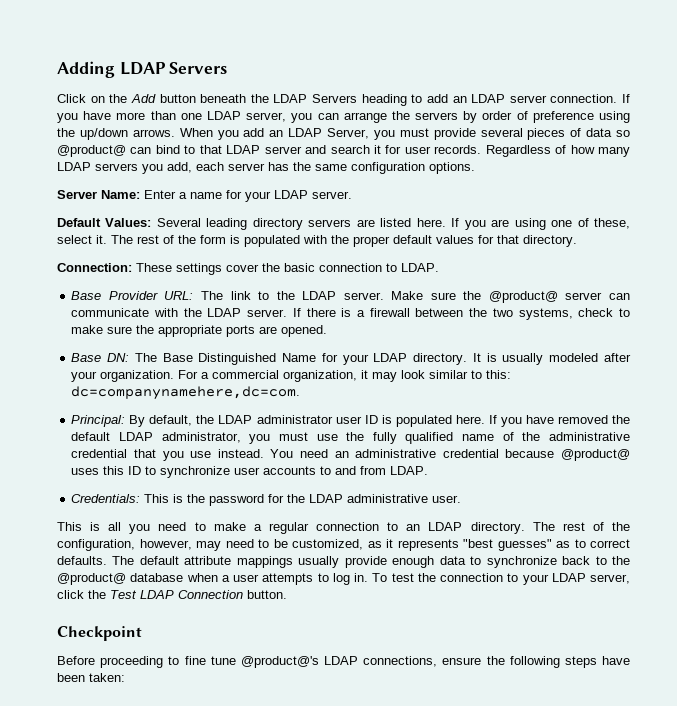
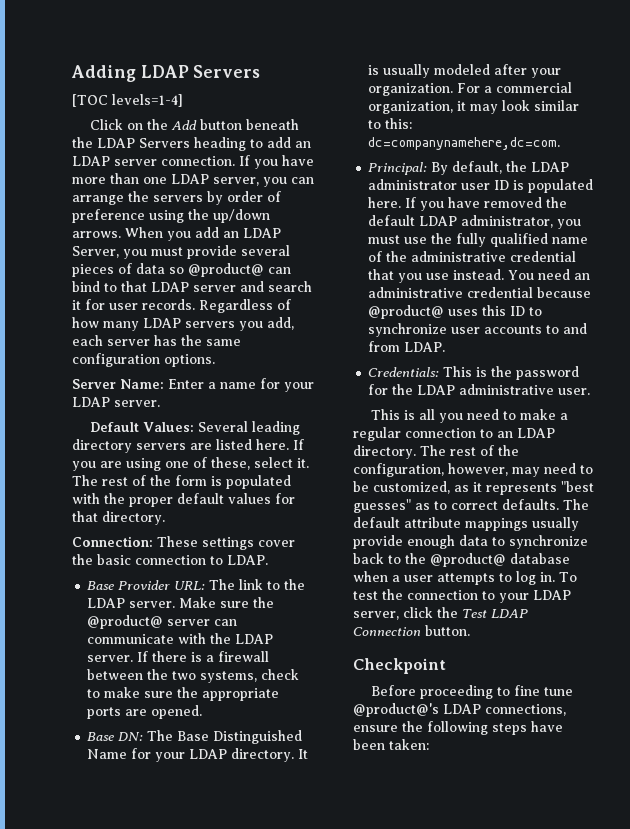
+ [TOC levels=1-4]

